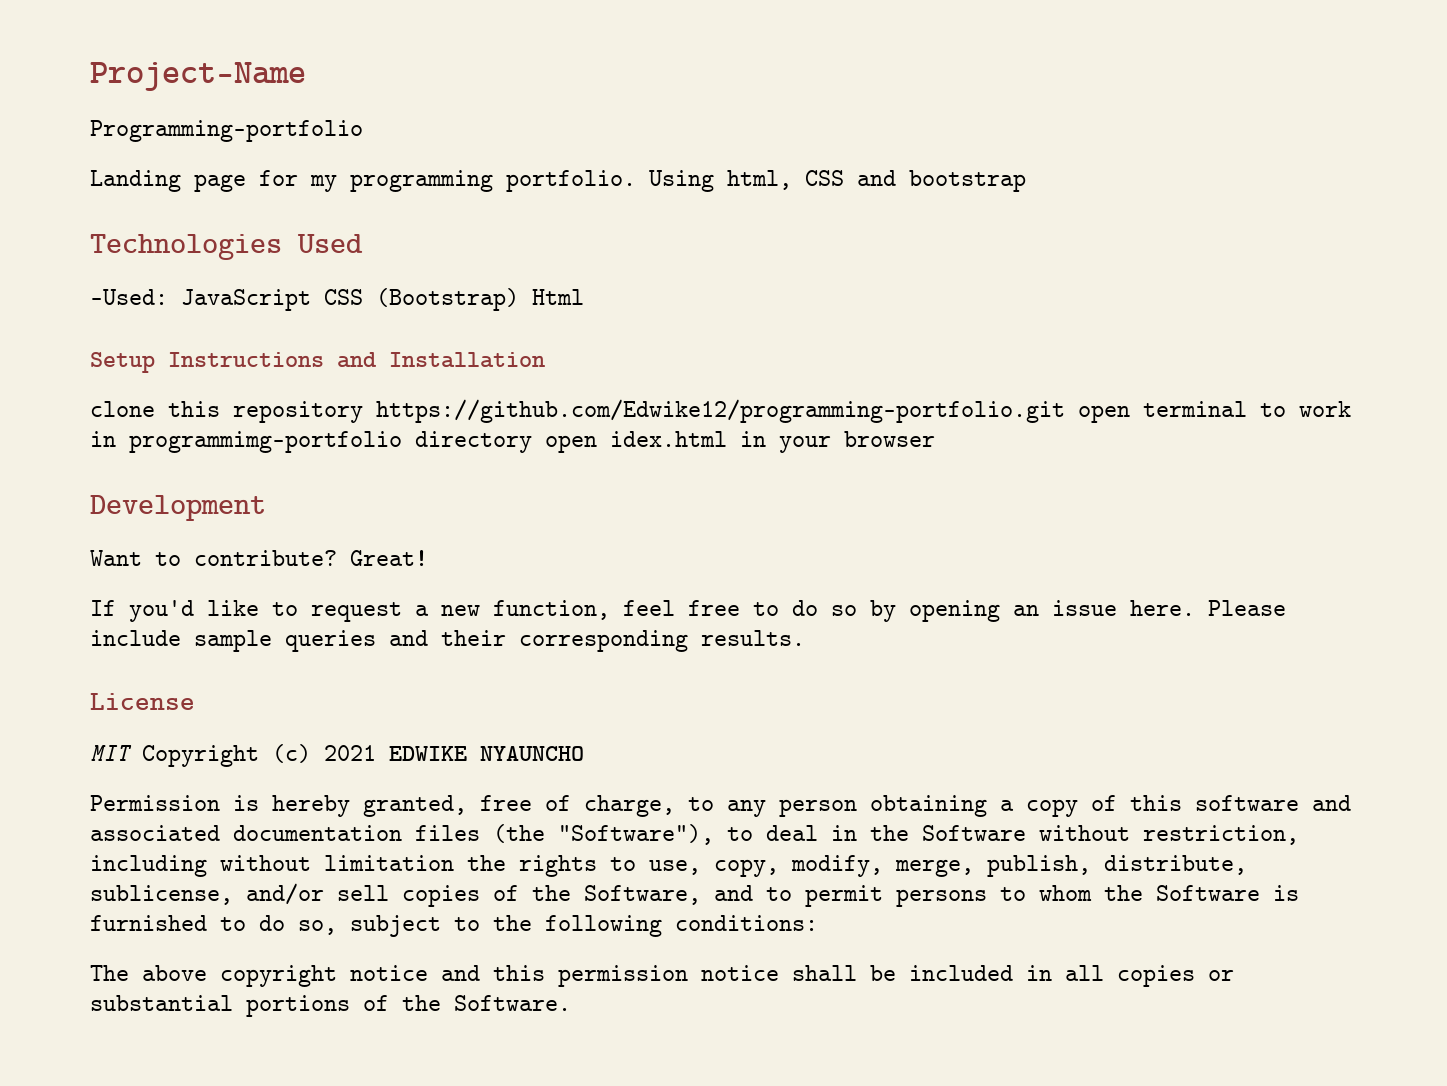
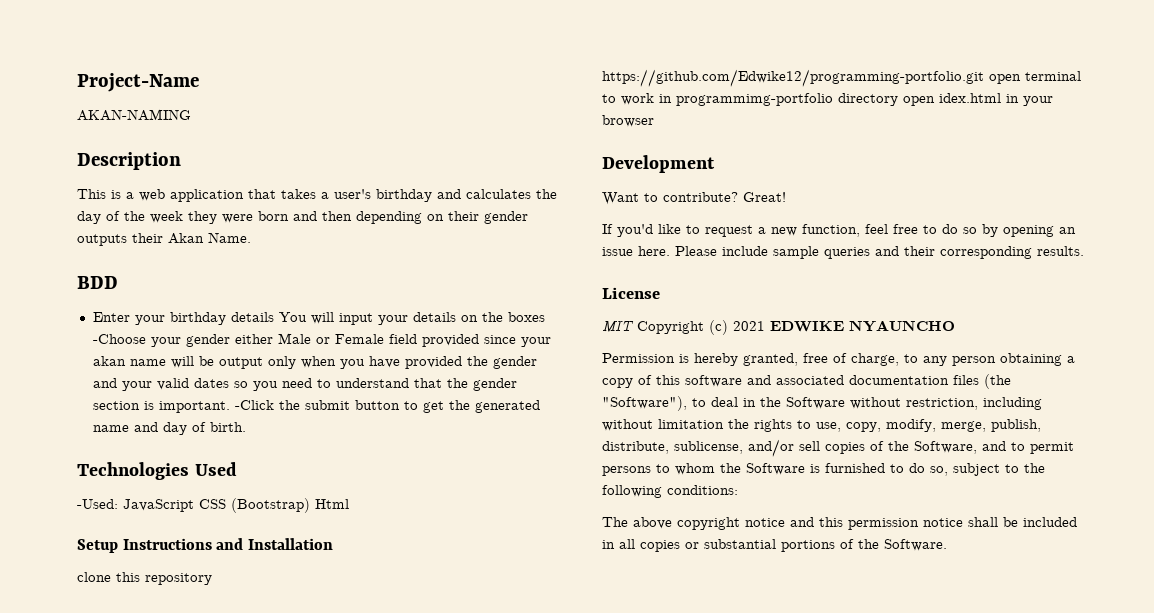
- Programming-portfolio
- Landing page for my programming portfolio. Using html, CSS and bootstrap
+ AKAN-NAMING
+ Description
+ This is a web application that takes a user's birthday and calculates the day of the week they were born and then depending on their gender outputs their Akan Name.
+ BDD
+ Enter your birthday details You will input your details on the boxes -Choose your gender either Male or Female field provided since your akan name will be output only when you have provided the gender and your valid dates so you need to understand that the gender section is important. -Click the submit button to get the generated name and day of birth.

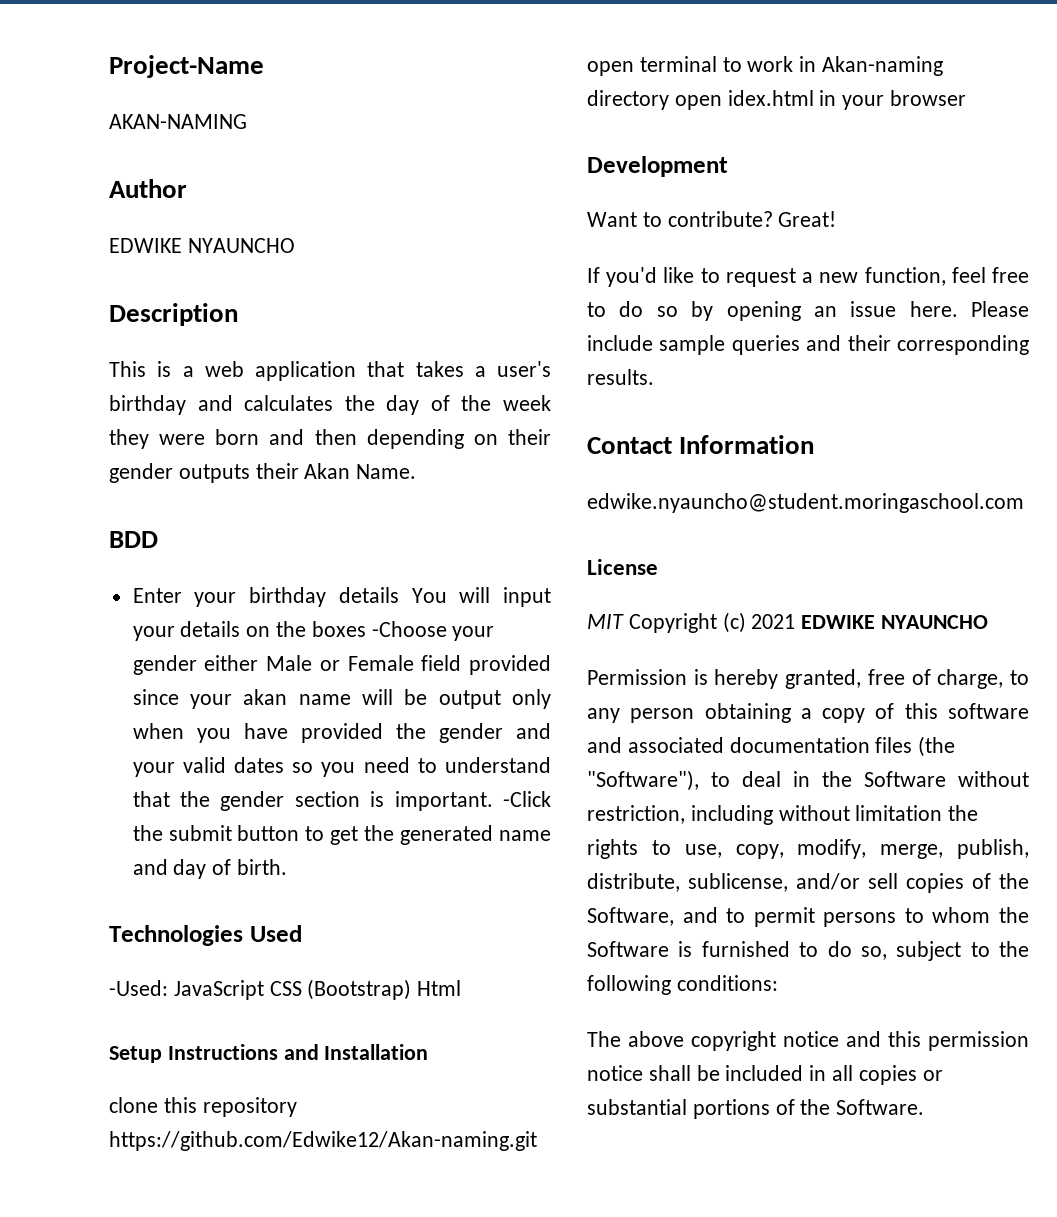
+ Author
+ EDWIKE NYAUNCHO
- clone this repository https://github.com/Edwike12/programming-portfolio.git open terminal to work in programmimg-portfolio directory open idex.html in your browser
+ clone this repository https://github.com/Edwike12/Akan-naming.git open terminal to work in Akan-naming directory open idex.html in your browser
+ Contact Information
+ edwike.nyauncho@student.moringaschool.com

